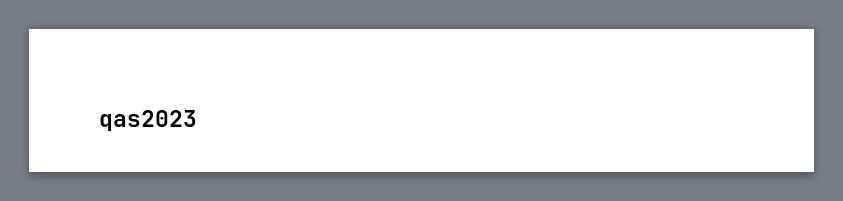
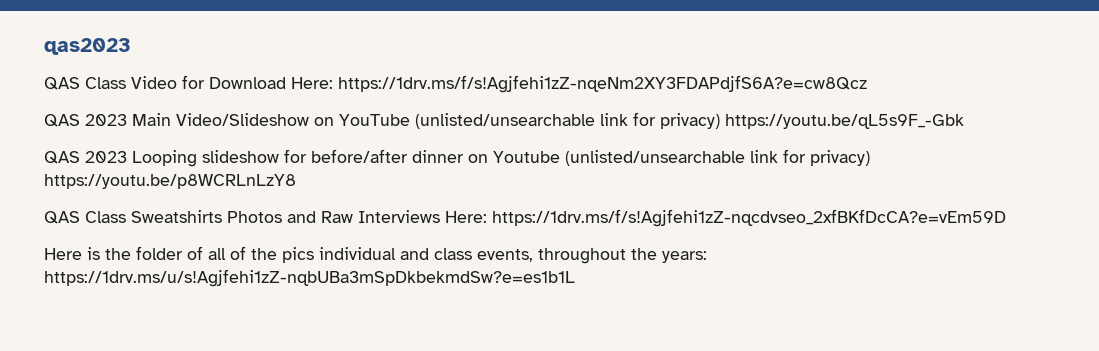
+ QAS Class Video for Download Here: https://1drv.ms/f/s!Agjfehi1zZ-nqeNm2XY3FDAPdjfS6A?e=cw8Qcz
+ QAS 2023 Main Video/Slideshow on YouTube (unlisted/unsearchable link for privacy) https://youtu.be/qL5s9F_-Gbk
+ QAS 2023 Looping slideshow for before/after dinner on Youtube (unlisted/unsearchable link for privacy) https://youtu.be/p8WCRLnLzY8
+ QAS Class Sweatshirts Photos and Raw Interviews Here: https://1drv.ms/f/s!Agjfehi1zZ-nqcdvseo_2xfBKfDcCA?e=vEm59D
+ Here is the folder of all of the pics individual and class events, throughout the years: https://1drv.ms/u/s!Agjfehi1zZ-nqbUBa3mSpDkbekmdSw?e=es1b1L

